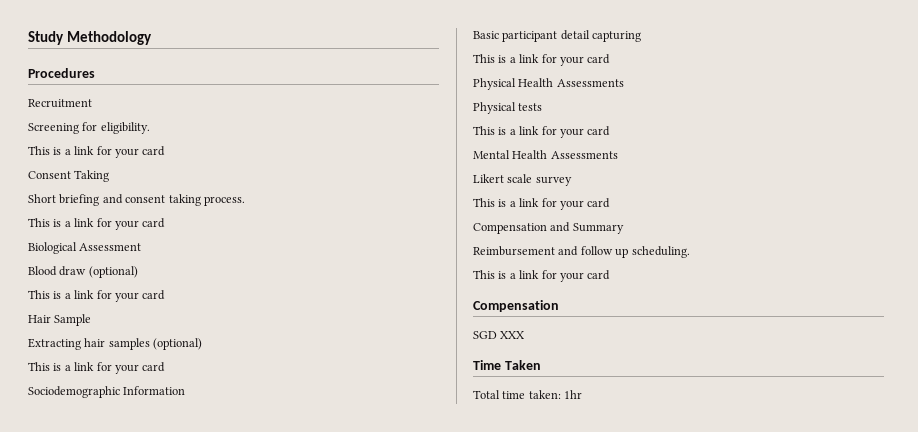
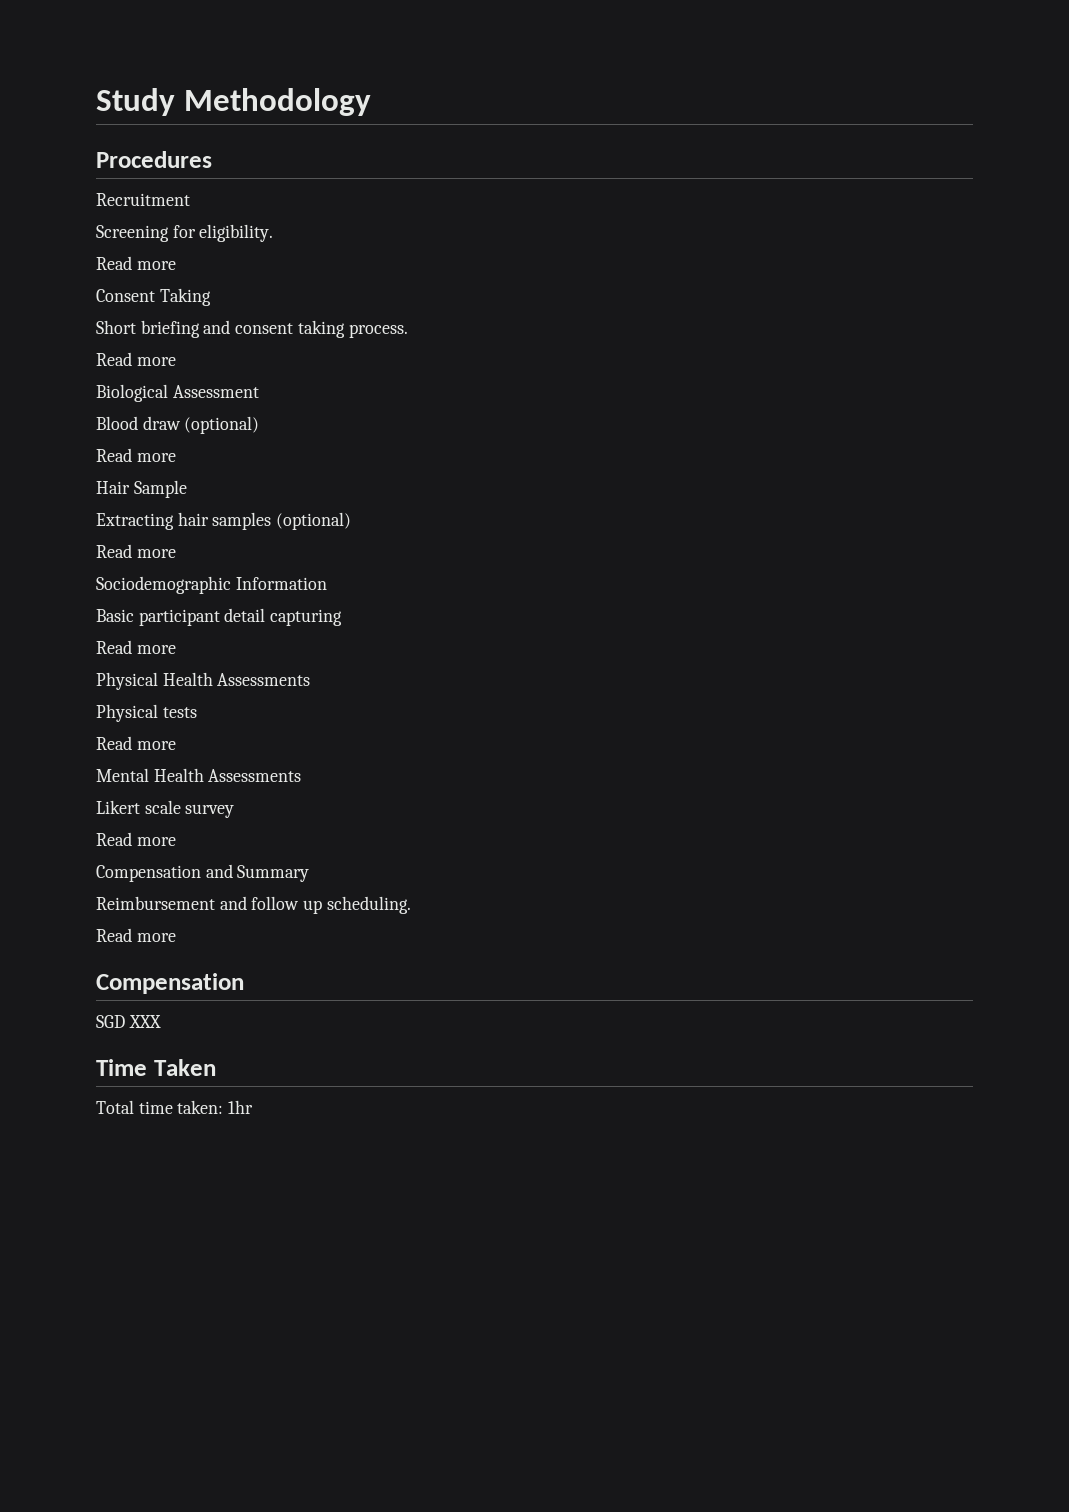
  Screening for eligibility.
- This is a link for your card
+ Read more
  Short briefing and consent taking process.
- This is a link for your card
+ Read more
  Blood draw (optional)
- This is a link for your card
+ Read more
  Extracting hair samples (optional)
- This is a link for your card
+ Read more
  Basic participant detail capturing
- This is a link for your card
+ Read more
  Physical tests
- This is a link for your card
+ Read more
  Likert scale survey
- This is a link for your card
+ Read more
  Reimbursement and follow up scheduling.
- This is a link for your card
+ Read more

